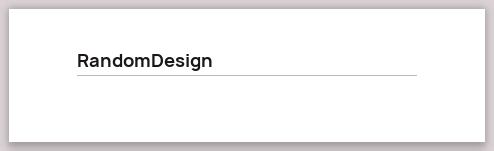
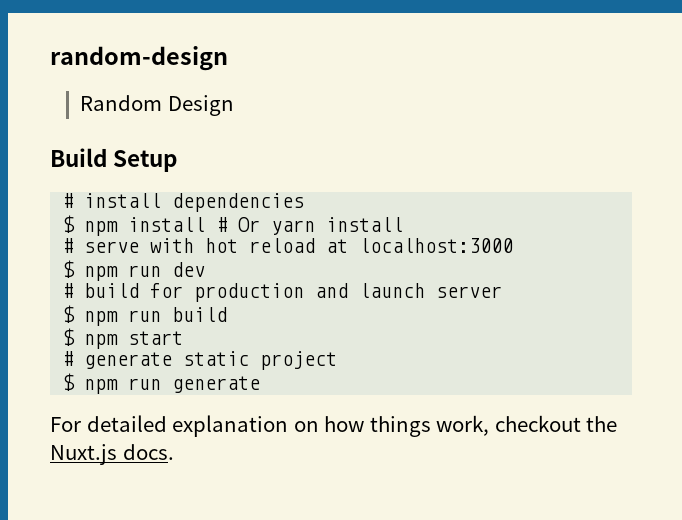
- RandomDesign
+ random-design
+ Random Design
+ Build Setup
+ # install dependencies
+ $ npm install # Or yarn install
+ # serve with hot reload at localhost:3000
+ $ npm run dev
+ # build for production and launch server
+ $ npm run build
+ $ npm start
+ # generate static project
+ $ npm run generate
+ For detailed explanation on how things work, checkout the Nuxt.js docs.

